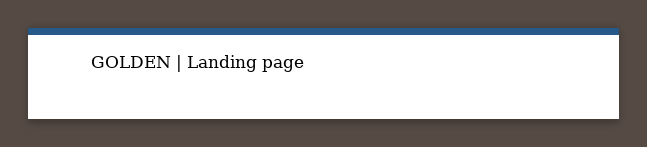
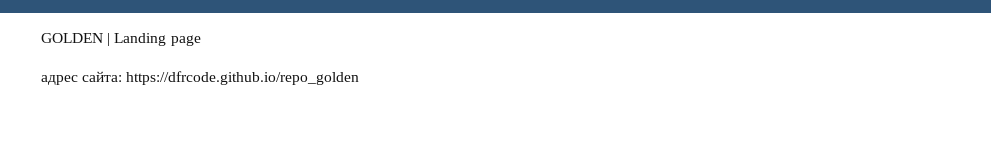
+ адрес сайта: https://dfrcode.github.io/repo_golden

